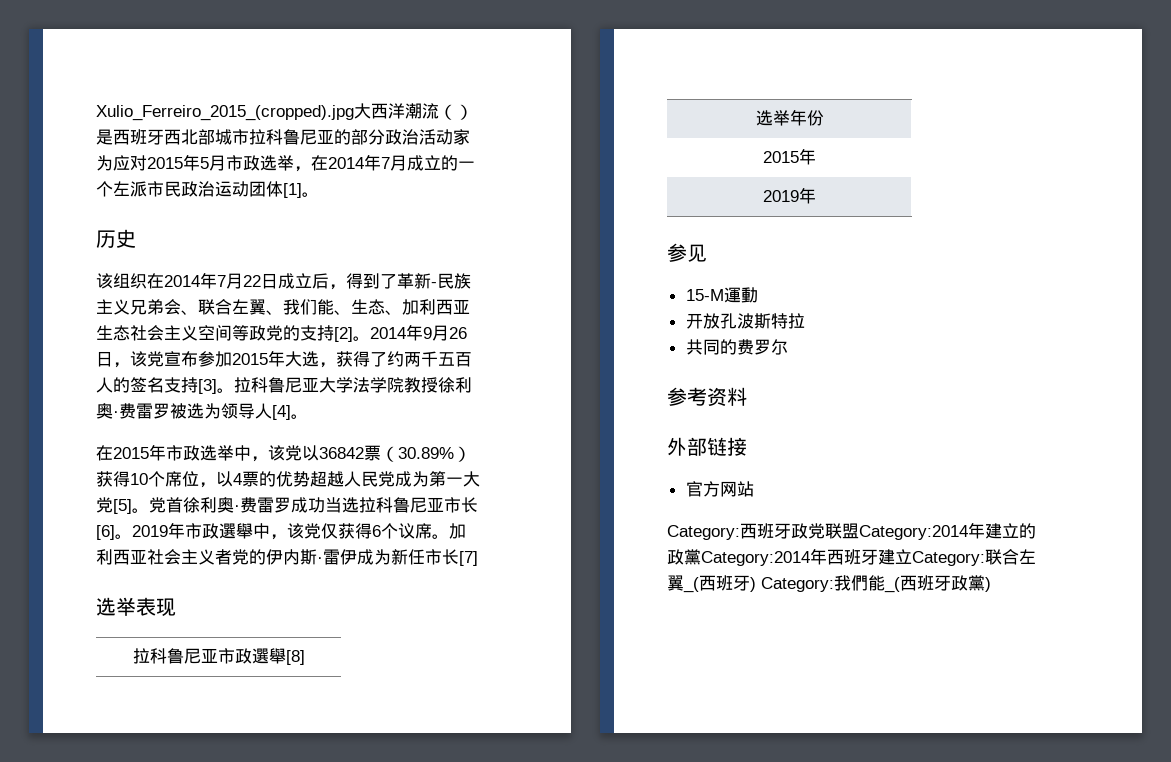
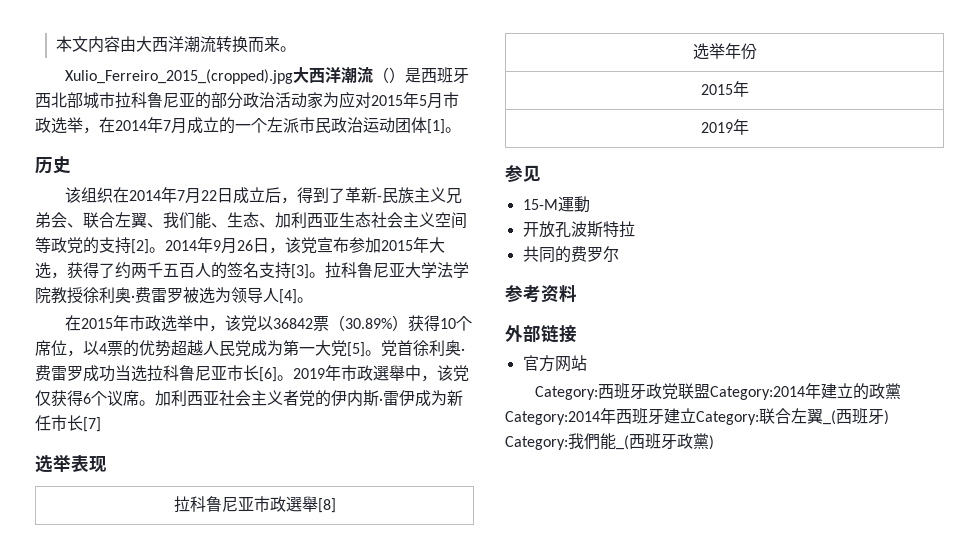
+ 本文内容由大西洋潮流转换而来。

